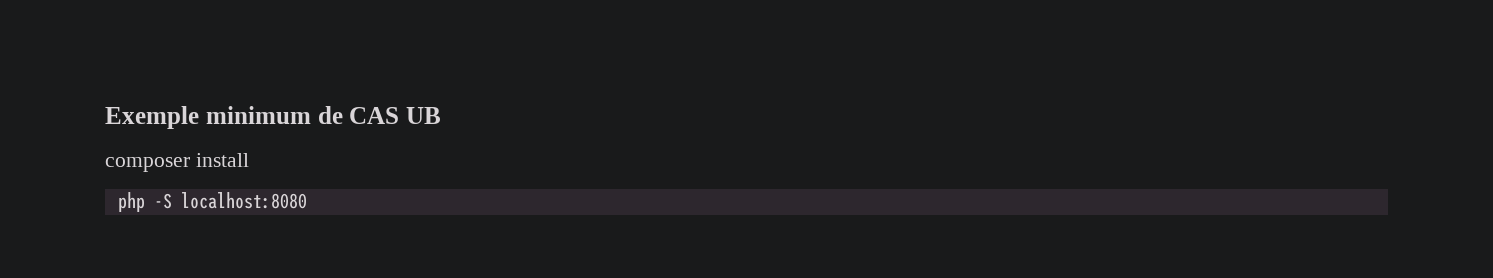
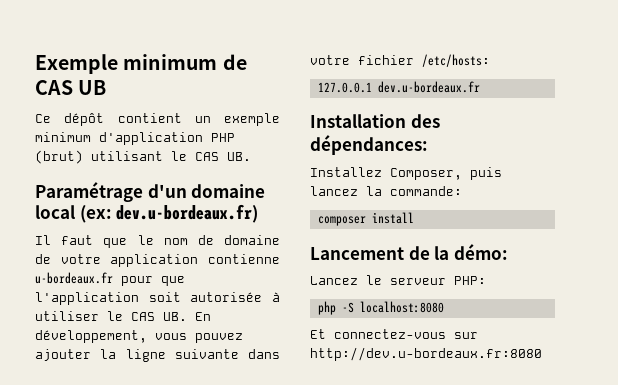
+ Ce dépôt contient un exemple minimum d'application PHP (brut) utilisant le CAS UB.
+ Paramétrage d'un domaine local (ex: dev.u-bordeaux.fr)
+ Il faut que le nom de domaine de votre application contienne u-bordeaux.fr pour que l'application soit autorisée à utiliser le CAS UB. En développement, vous pouvez ajouter la ligne suivante dans votre fichier /etc/hosts:
+ 127.0.0.1 dev.u-bordeaux.fr
+ Installation des dépendances:
+ Installez Composer, puis lancez la commande:
  composer install
+ Lancement de la démo:
+ Lancez le serveur PHP:
+ Et connectez-vous sur http://dev.u-bordeaux.fr:8080

